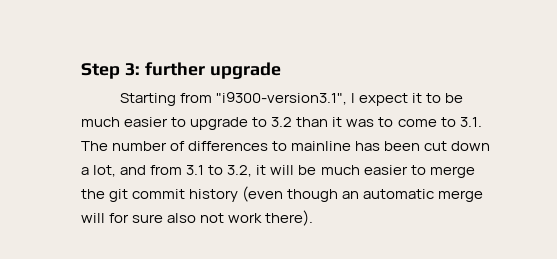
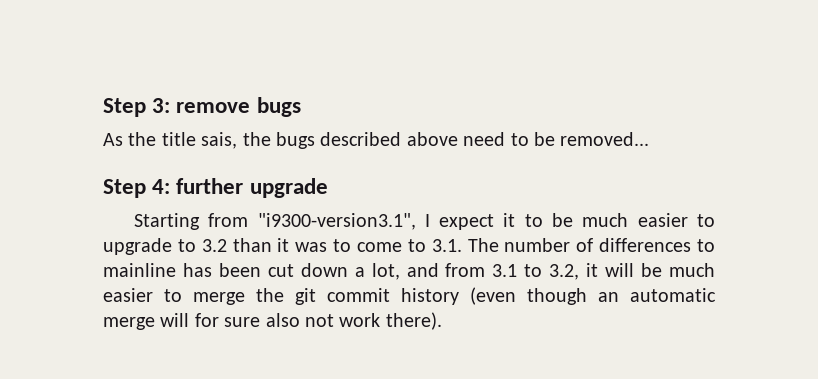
- Step 3: further upgrade
+ Step 3: remove bugs
+ As the title sais, the bugs described above need to be removed...
+ Step 4: further upgrade

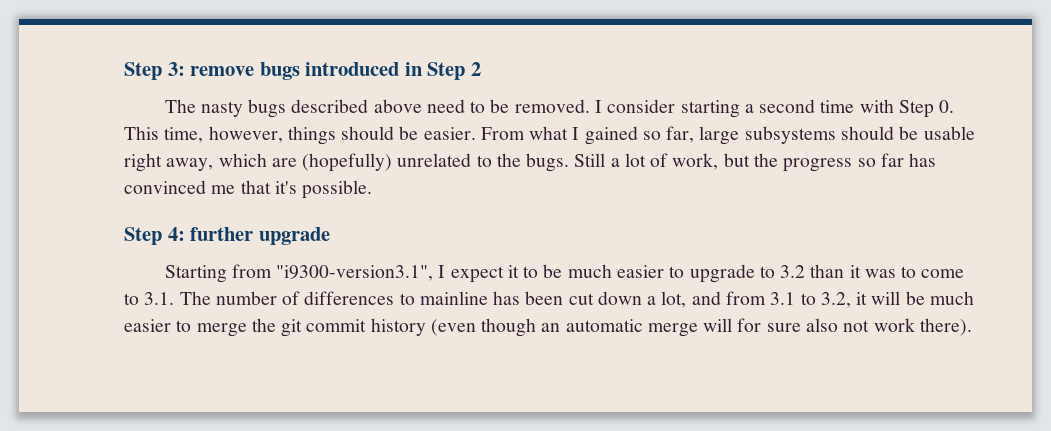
- Step 3: remove bugs
- As the title sais, the bugs described above need to be removed...
+ Step 3: remove bugs introduced in Step 2
+ The nasty bugs described above need to be removed. I consider starting a second time with Step 0. This time, however, things should be easier. From what I gained so far, large subsystems should be usable right away, which are (hopefully) unrelated to the bugs. Still a lot of work, but the progress so far has convinced me that it's possible.

